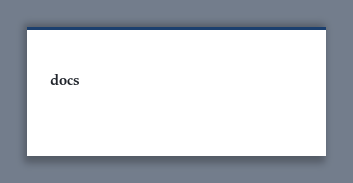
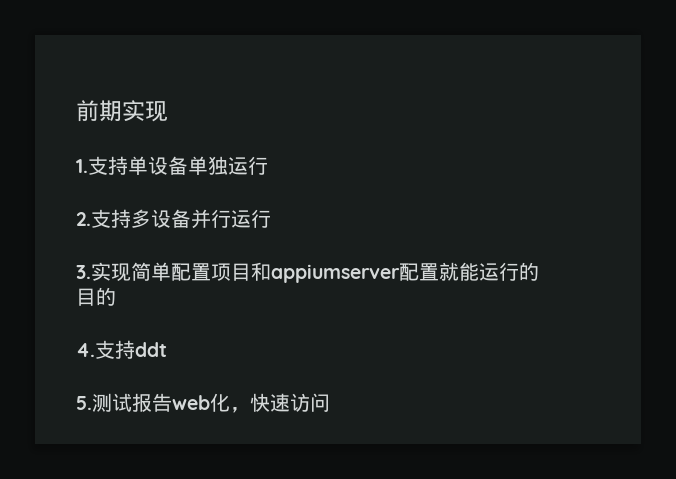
- docs
+ 前期实现
+ 1.支持单设备单独运行
+ 2.支持多设备并行运行
+ 3.实现简单配置项目和appiumserver配置就能运行的目的
+ 4.支持ddt
+ 5.测试报告web化，快速访问

